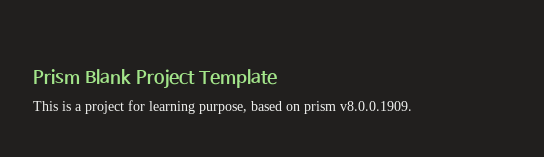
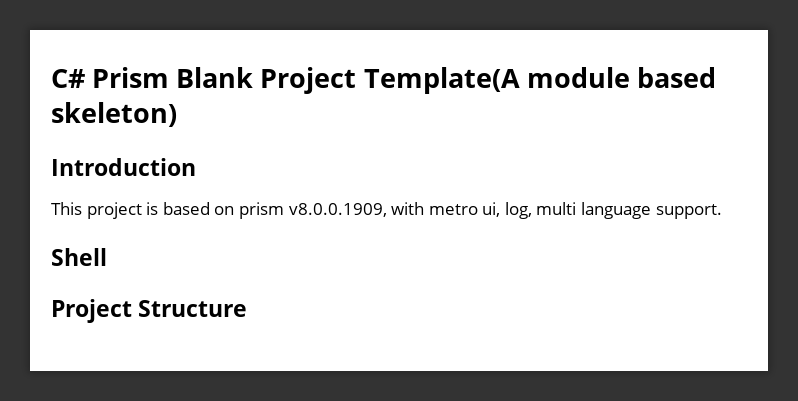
- Prism Blank Project Template
- This is a project for learning purpose, based on prism v8.0.0.1909.
+ C# Prism Blank Project Template(A module based skeleton)
+ Introduction
+ This project is based on prism v8.0.0.1909, with metro ui, log, multi language support.
+ Shell
+ Project Structure

